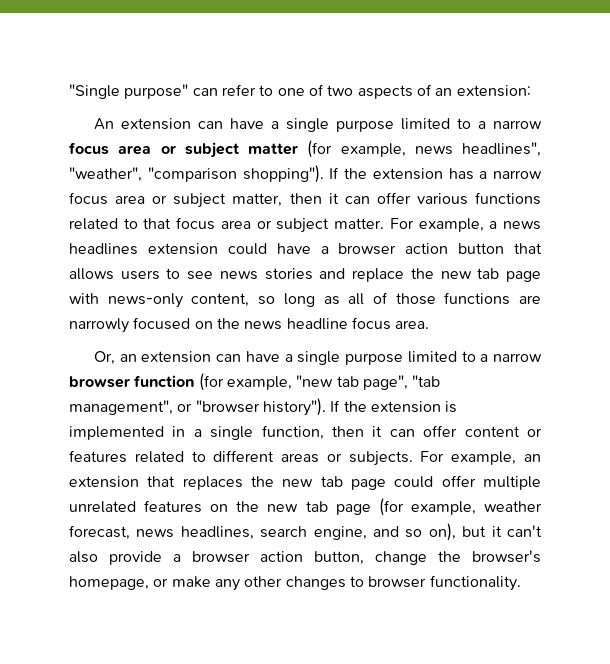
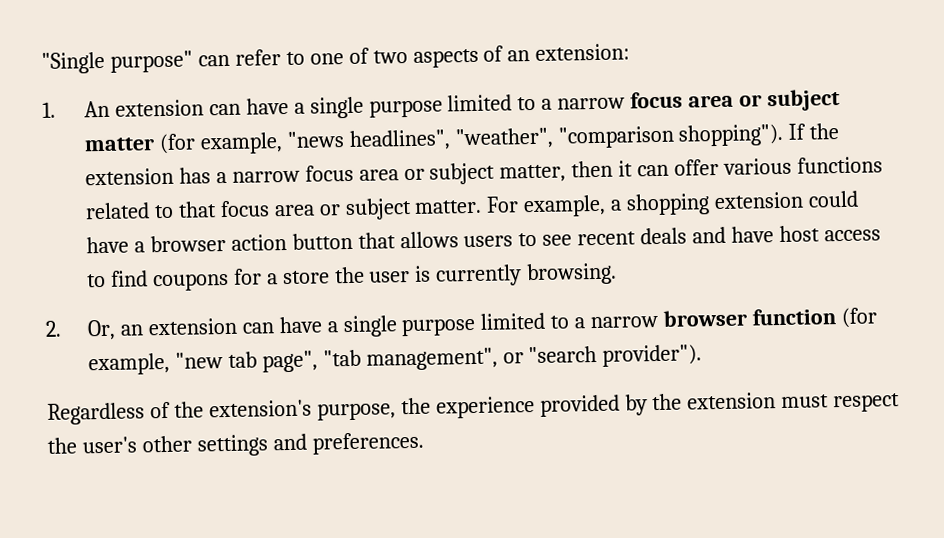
- An extension can have a single purpose limited to a narrow focus area or subject matter (for example, news headlines", "weather", "comparison shopping").
+ 1. An extension can have a single purpose limited to a narrow focus area or subject matter (for example, "news headlines", "weather", "comparison shopping").
- For example, a news headlines extension could have a browser action button that allows users to see news stories and replace the new tab page with news-only content, so long as all of those functions are narrowly focused on the news headline focus area.
- Or, an extension can have a single purpose limited to a narrow browser function (for example, "new tab page", "tab management", or "browser history"). If the extension is implemented in a single function, then it can offer content or features related to different areas or subjects. For example, an extension that replaces the new tab page could offer multiple unrelated features on the new tab page (for example, weather forecast, news headlines, search engine, and so on), but it can't also provide a browser action button, change the browser's homepage, or make any other changes to browser functionality.
+ For example, a shopping extension could have a browser action button that allows users to see recent deals and have host access to find coupons for a store the user is currently browsing.
+ 2. Or, an extension can have a single purpose limited to a narrow browser function (for example, "new tab page", "tab management", or "search provider").
+ Regardless of the extension's purpose, the experience provided by the extension must respect the user's other settings and preferences.

